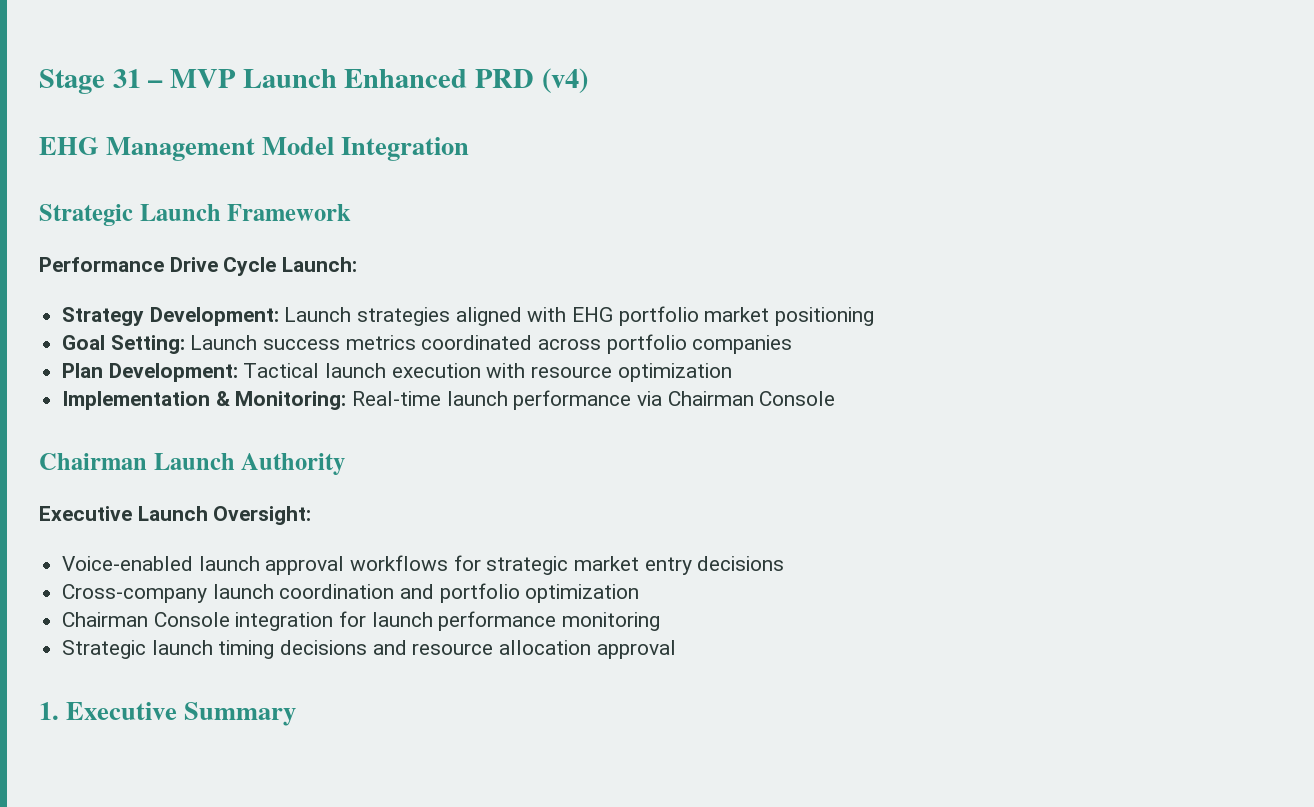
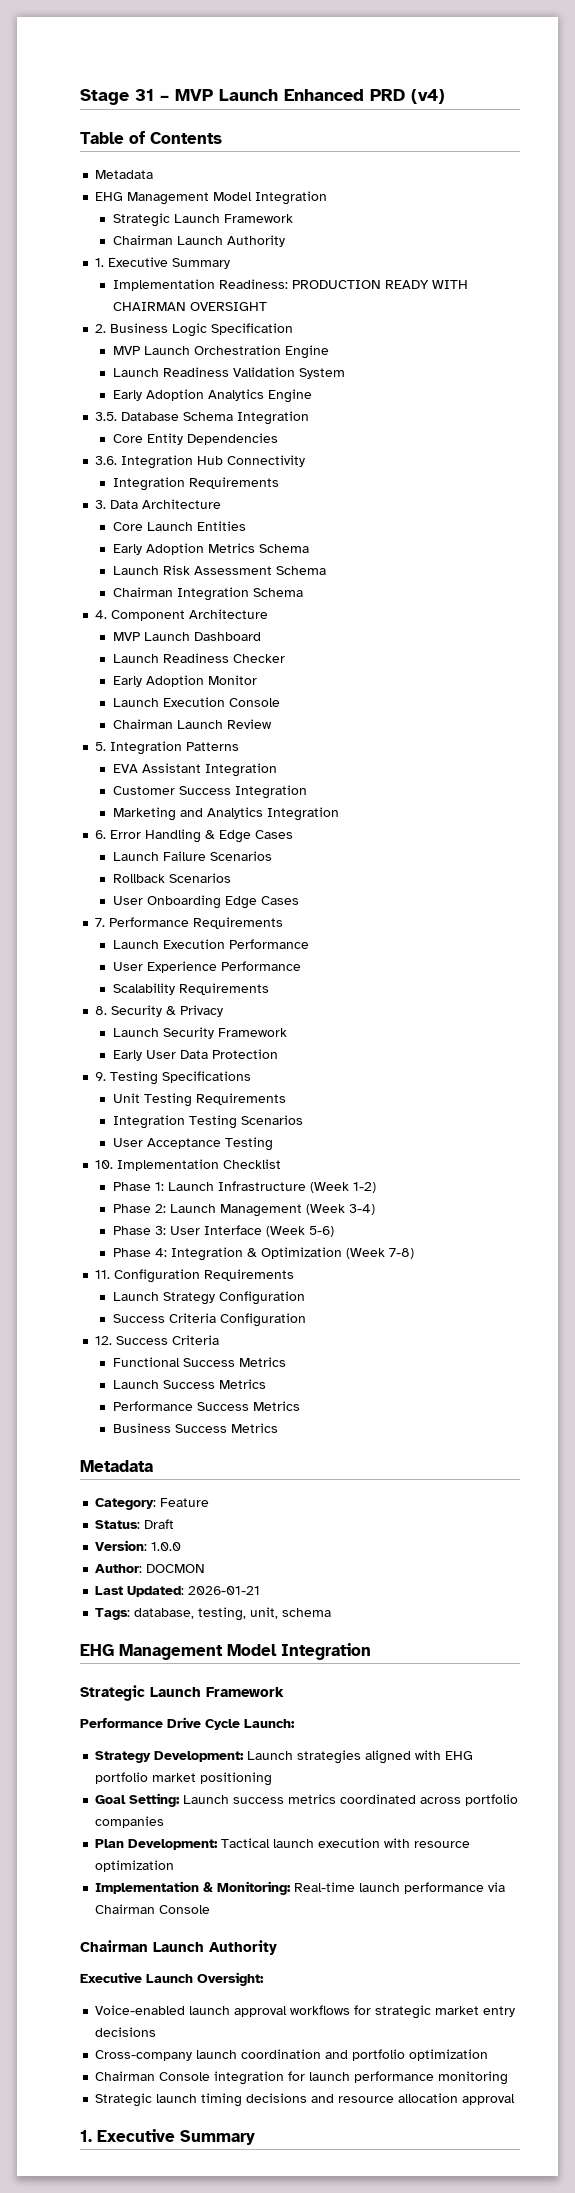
+ Table of Contents
+ Metadata
+ EHG Management Model Integration
+ Strategic Launch Framework
+ Chairman Launch Authority
+ 1. Executive Summary
+ Implementation Readiness: PRODUCTION READY WITH CHAIRMAN OVERSIGHT
+ 2. Business Logic Specification
+ MVP Launch Orchestration Engine
+ Launch Readiness Validation System
+ Early Adoption Analytics Engine
+ 3.5. Database Schema Integration
+ Core Entity Dependencies
+ 3.6. Integration Hub Connectivity
+ Integration Requirements
+ 3. Data Architecture
+ Core Launch Entities
+ Early Adoption Metrics Schema
+ Launch Risk Assessment Schema
+ Chairman Integration Schema
+ 4. Component Architecture
+ MVP Launch Dashboard
+ Launch Readiness Checker
+ Early Adoption Monitor
+ Launch Execution Console
+ Chairman Launch Review
+ 5. Integration Patterns
+ EVA Assistant Integration
+ Customer Success Integration
+ Marketing and Analytics Integration
+ 6. Error Handling & Edge Cases
+ Launch Failure Scenarios
+ Rollback Scenarios
+ User Onboarding Edge Cases
+ 7. Performance Requirements
+ Launch Execution Performance
+ User Experience Performance
+ Scalability Requirements
+ 8. Security & Privacy
+ Launch Security Framework
+ Early User Data Protection
+ 9. Testing Specifications
+ Unit Testing Requirements
+ Integration Testing Scenarios
+ User Acceptance Testing
+ 10. Implementation Checklist
+ Phase 1: Launch Infrastructure (Week 1-2)
+ Phase 2: Launch Management (Week 3-4)
+ Phase 3: User Interface (Week 5-6)
+ Phase 4: Integration & Optimization (Week 7-8)
+ 11. Configuration Requirements
+ Launch Strategy Configuration
+ Success Criteria Configuration
+ 12. Success Criteria
+ Functional Success Metrics
+ Launch Success Metrics
+ Performance Success Metrics
+ Business Success Metrics
+ Metadata
+ Category: Feature
+ Status: Draft
+ Version: 1.0.0
+ Author: DOCMON
+ Last Updated: 2026-01-21
+ Tags: database, testing, unit, schema

